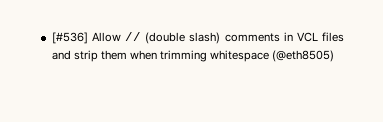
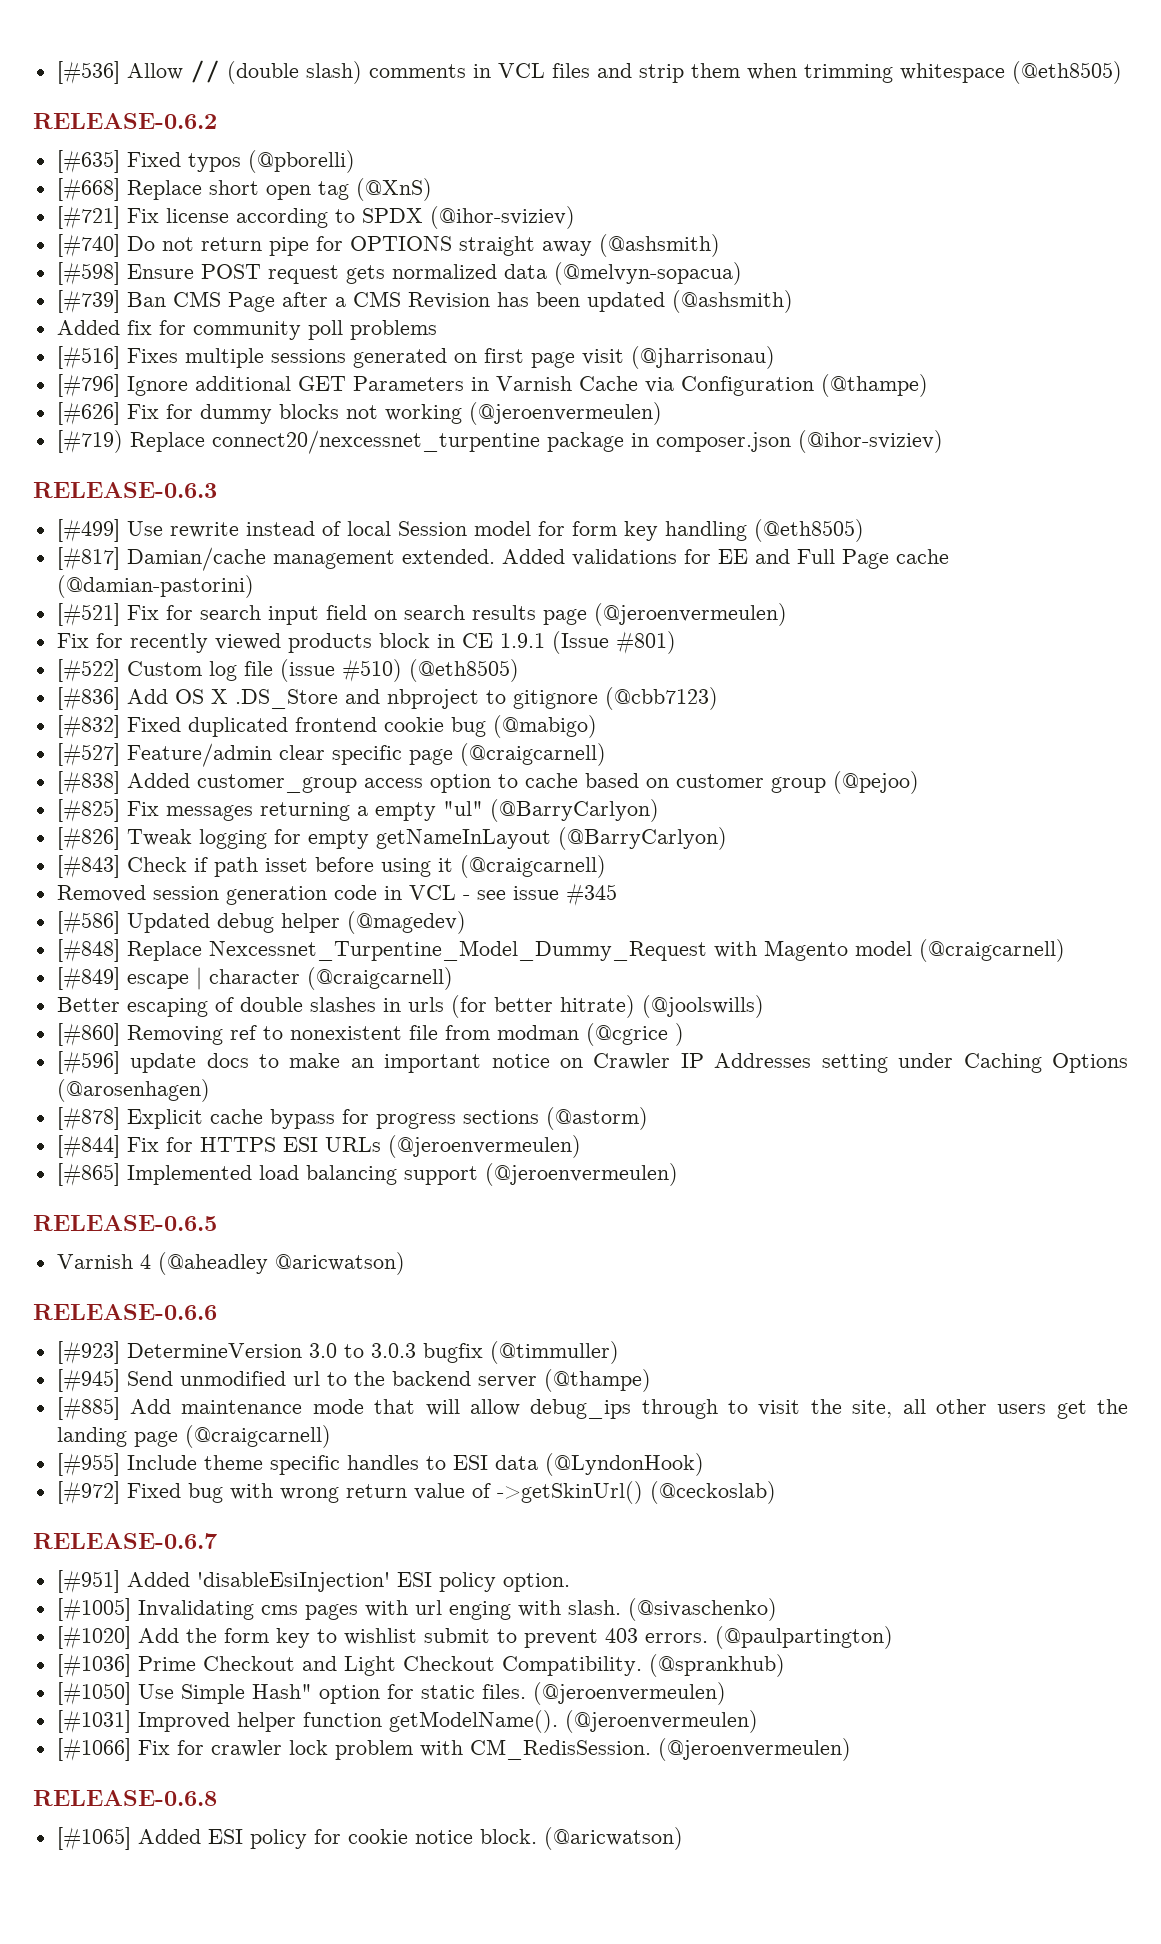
+ RELEASE-0.6.2
+ [#635] Fixed typos (@pborelli)
+ [#668] Replace short open tag (@XnS)
+ [#721] Fix license according to SPDX (@ihor-sviziev)
+ [#740] Do not return pipe for OPTIONS straight away (@ashsmith)
+ [#598] Ensure POST request gets normalized data (@melvyn-sopacua)
+ [#739] Ban CMS Page after a CMS Revision has been updated (@ashsmith)
+ Added fix for community poll problems
+ [#516] Fixes multiple sessions generated on first page visit (@jharrisonau)
+ [#796] Ignore additional GET Parameters in Varnish Cache via Configuration (@thampe)
+ [#626] Fix for dummy blocks not working (@jeroenvermeulen)
+ [#719) Replace connect20/nexcessnet_turpentine package in composer.json (@ihor-sviziev)
+ RELEASE-0.6.3
+ [#499] Use rewrite instead of local Session model for form key handling (@eth8505)
+ [#817] Damian/cache management extended. Added validations for EE and Full Page cache (@damian-pastorini)
+ [#521] Fix for search input field on search results page (@jeroenvermeulen)
+ Fix for recently viewed products block in CE 1.9.1 (Issue #801)
+ [#522] Custom log file (issue #510) (@eth8505)
+ [#836] Add OS X .DS_Store and nbproject to gitignore (@cbb7123)
+ [#832] Fixed duplicated frontend cookie bug (@mabigo)
+ [#527] Feature/admin clear specific page (@craigcarnell)
+ [#838] Added customer_group access option to cache based on customer group (@pejoo)
+ [#825] Fix messages returning a empty "ul" (@BarryCarlyon)
+ [#826] Tweak logging for empty getNameInLayout (@BarryCarlyon)
+ [#843] Check if path isset before using it (@craigcarnell)
+ Removed session generation code in VCL - see issue #345
+ [#586] Updated debug helper (@magedev)
+ [#848] Replace Nexcessnet_Turpentine_Model_Dummy_Request with Magento model (@craigcarnell)
+ [#849] escape | character (@craigcarnell)
+ Better escaping of double slashes in urls (for better hitrate) (@joolswills)
+ [#860] Removing ref to nonexistent file from modman (@cgrice )
+ [#596] update docs to make an important notice on Crawler IP Addresses setting under Caching Options (@arosenhagen)
+ [#878] Explicit cache bypass for progress sections (@astorm)
+ [#844] Fix for HTTPS ESI URLs (@jeroenvermeulen)
+ [#865] Implemented load balancing support (@jeroenvermeulen)
+ RELEASE-0.6.5
+ Varnish 4 (@aheadley @aricwatson)
+ RELEASE-0.6.6
+ [#923] DetermineVersion 3.0 to 3.0.3 bugfix (@timmuller)
+ [#945] Send unmodified url to the backend server (@thampe)
+ [#885] Add maintenance mode that will allow debug_ips through to visit the site, all other users get the landing page (@craigcarnell)
+ [#955] Include theme specific handles to ESI data (@LyndonHook)
+ [#972] Fixed bug with wrong return value of ->getSkinUrl() (@ceckoslab)
+ RELEASE-0.6.7
+ [#951] Added 'disableEsiInjection' ESI policy option.
+ [#1005] Invalidating cms pages with url enging with slash. (@sivaschenko)
+ [#1020] Add the form key to wishlist submit to prevent 403 errors. (@paulpartington)
+ [#1036] Prime Checkout and Light Checkout Compatibility. (@sprankhub)
+ [#1050] Use Simple Hash" option for static files. (@jeroenvermeulen)
+ [#1031] Improved helper function getModelName(). (@jeroenvermeulen)
+ [#1066] Fix for crawler lock problem with CM_RedisSession. (@jeroenvermeulen)
+ RELEASE-0.6.8
+ [#1065] Added ESI policy for cookie notice block. (@aricwatson)

